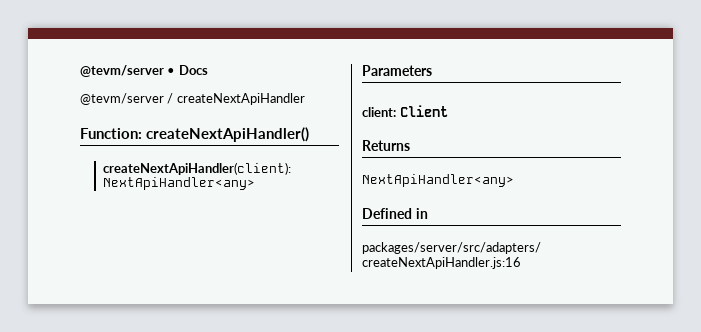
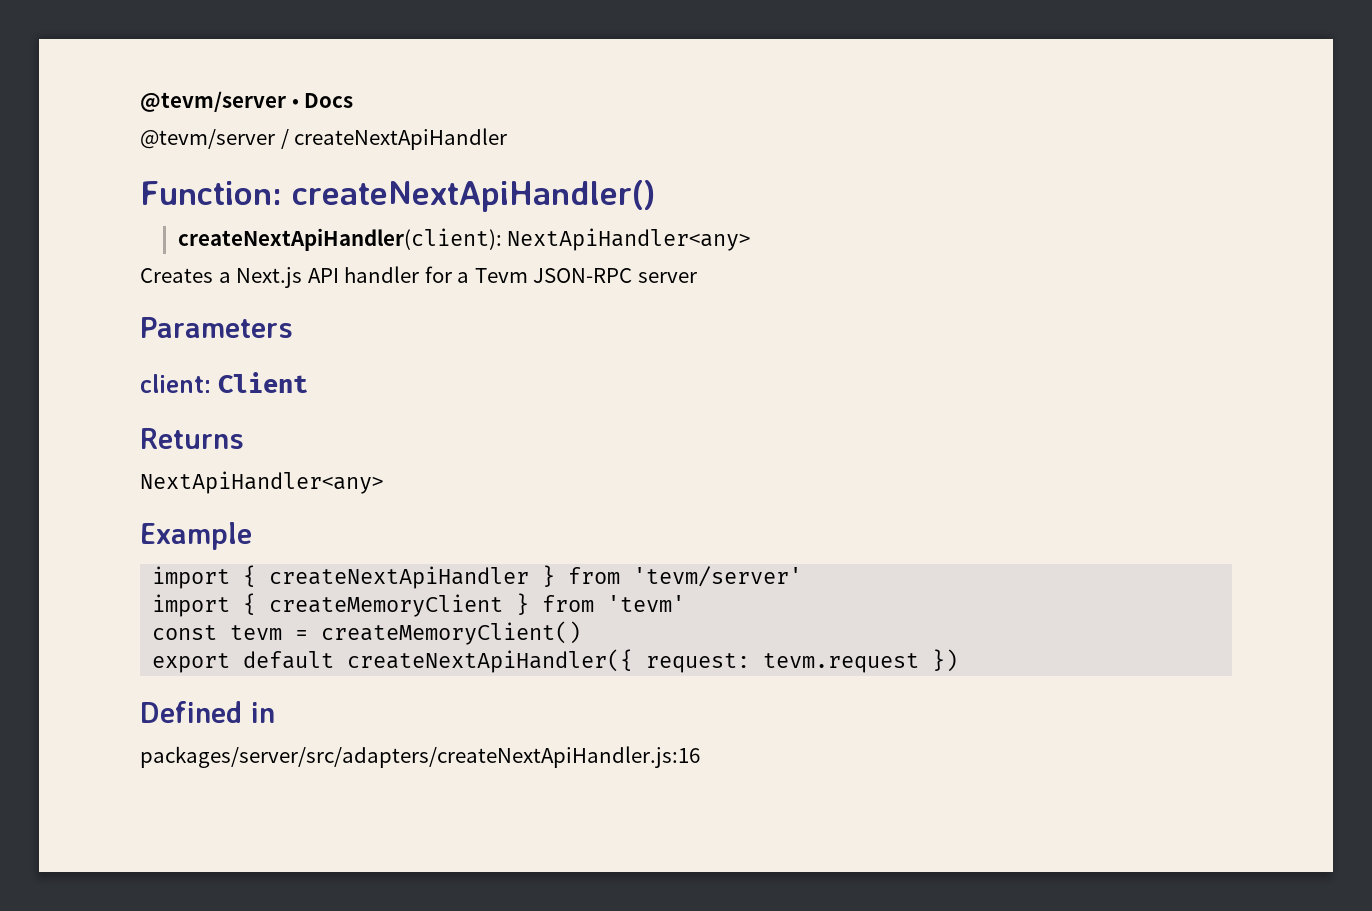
+ Creates a Next.js API handler for a Tevm JSON-RPC server
+ Example
+ import { createNextApiHandler } from 'tevm/server'
+ import { createMemoryClient } from 'tevm'
+ const tevm = createMemoryClient()
+ export default createNextApiHandler({ request: tevm.request })

